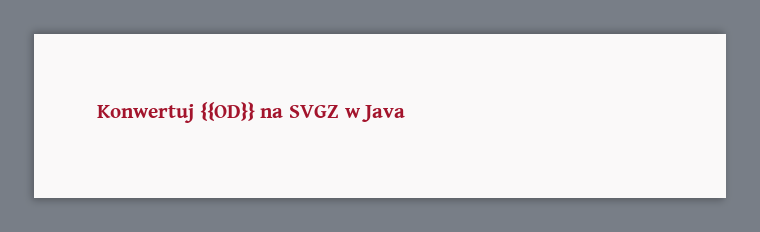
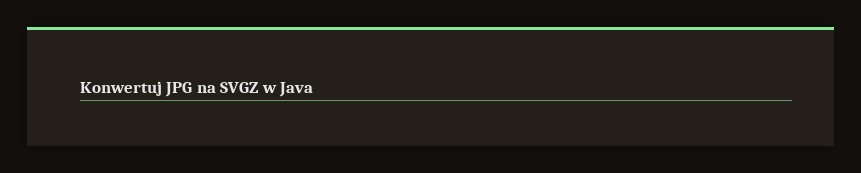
- Konwertuj {{OD}} na SVGZ w Java
+ Konwertuj JPG na SVGZ w Java

